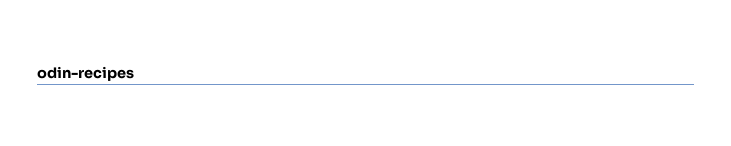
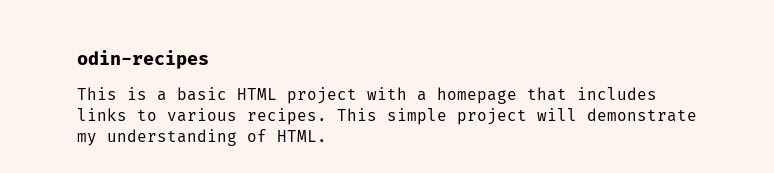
+ This is a basic HTML project with a homepage that includes links to various recipes. This simple project will demonstrate my understanding of HTML.

